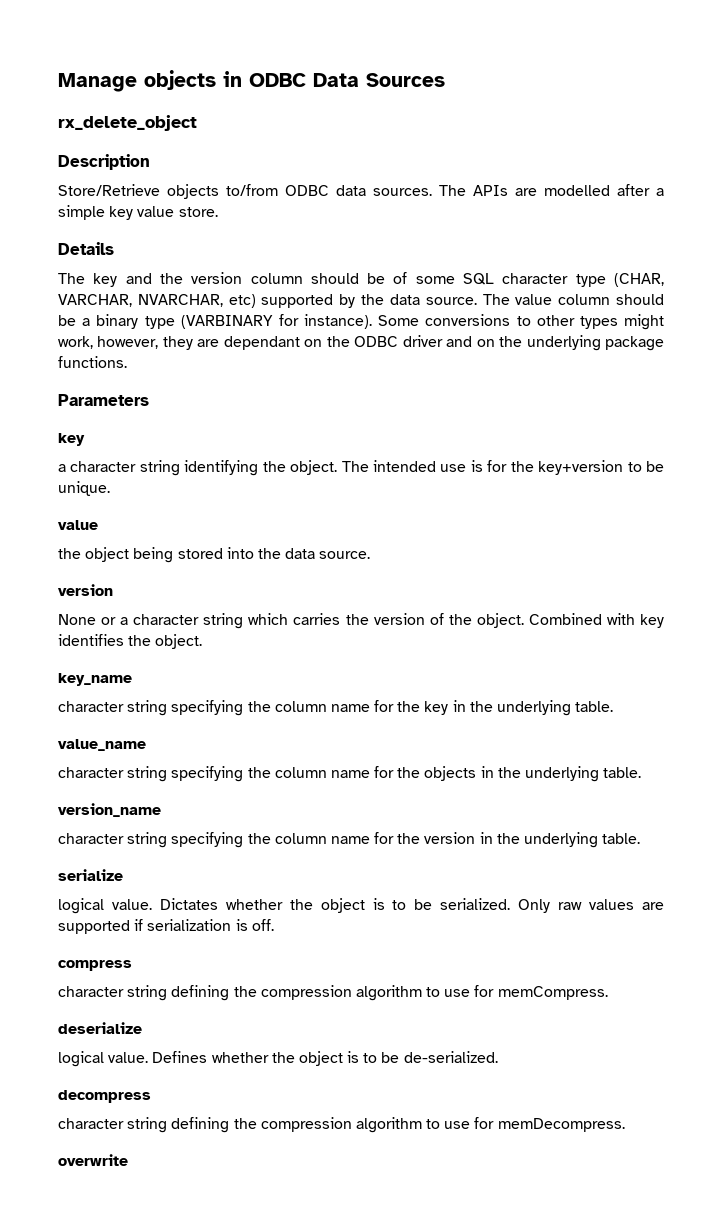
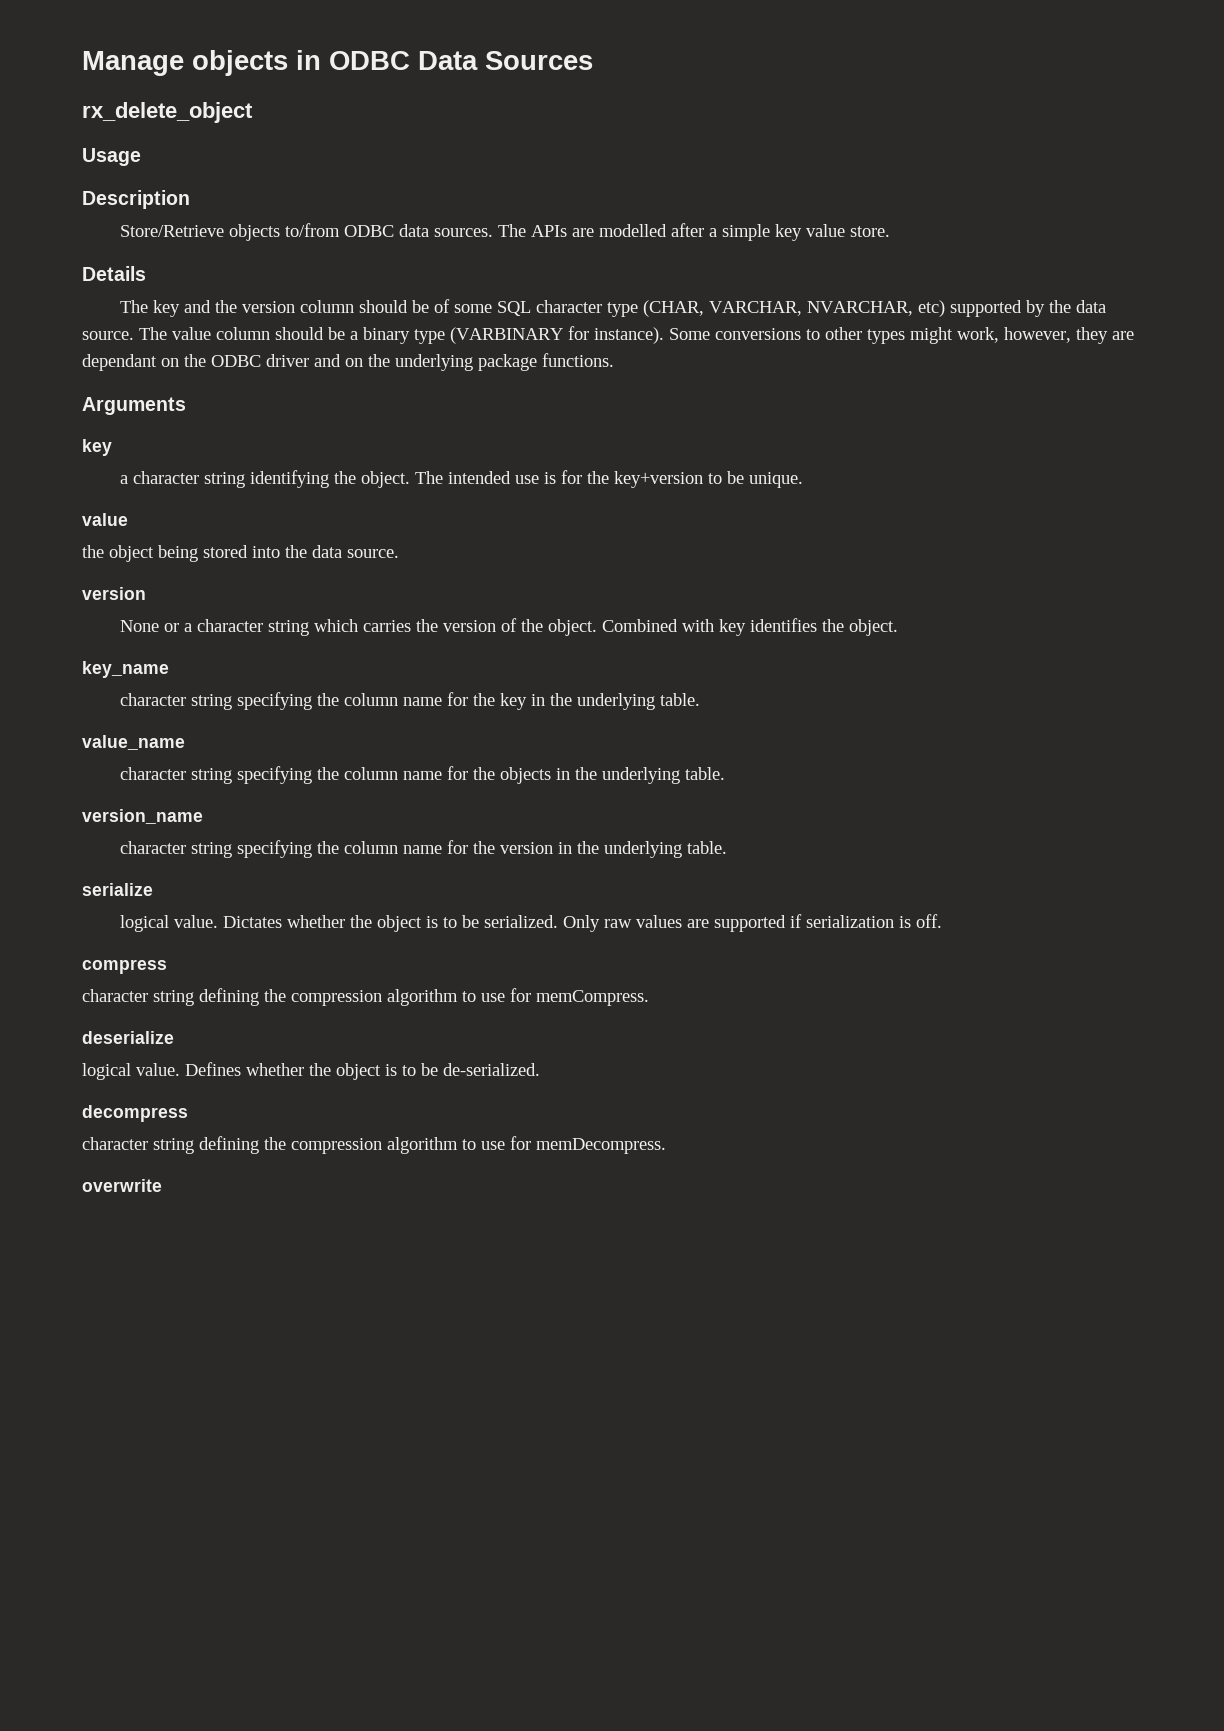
+ Usage
- Parameters
+ Arguments

